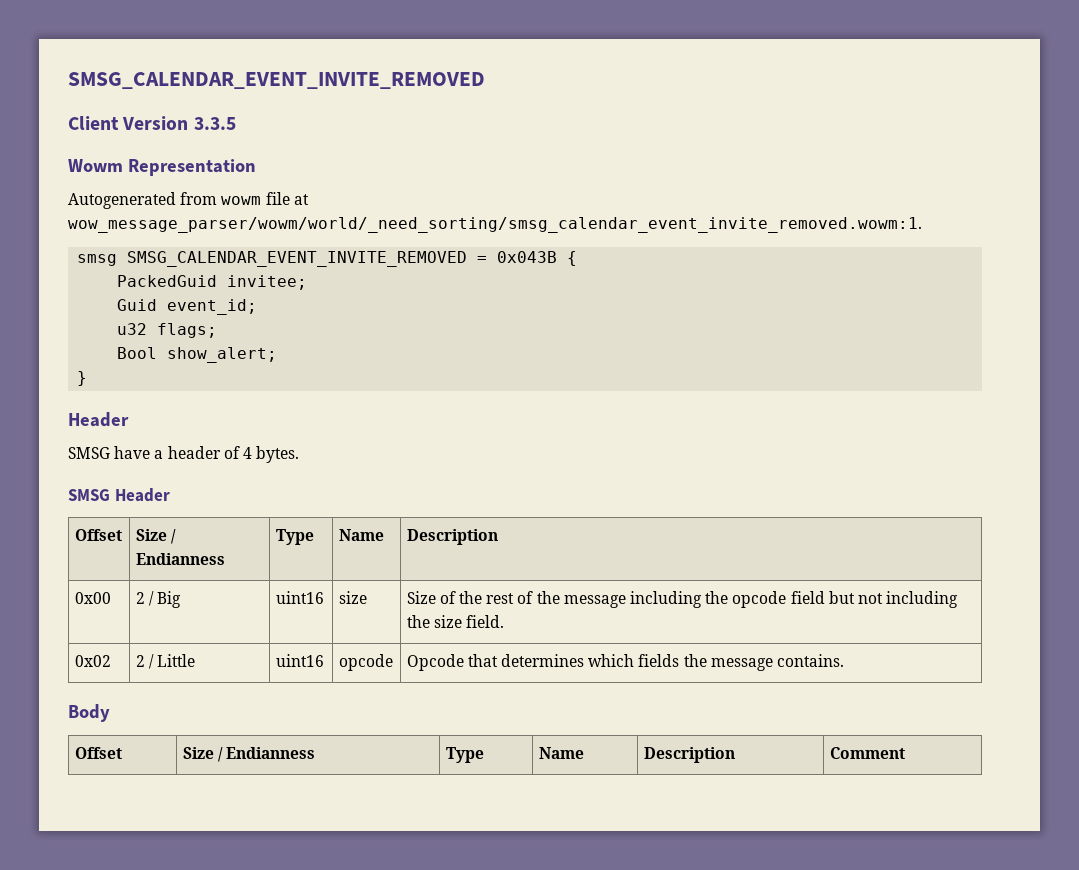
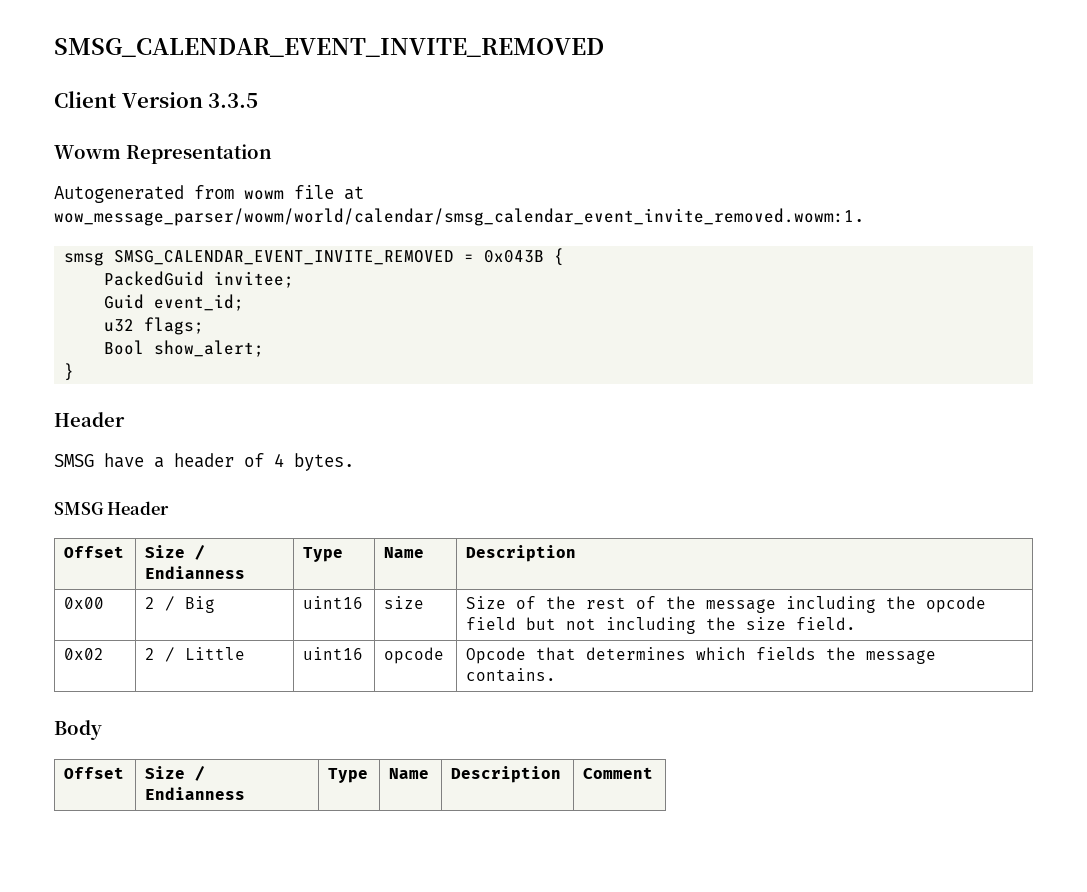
- Autogenerated from wowm file at wow_message_parser/wowm/world/_need_sorting/smsg_calendar_event_invite_removed.wowm:1.
+ Autogenerated from wowm file at wow_message_parser/wowm/world/calendar/smsg_calendar_event_invite_removed.wowm:1.

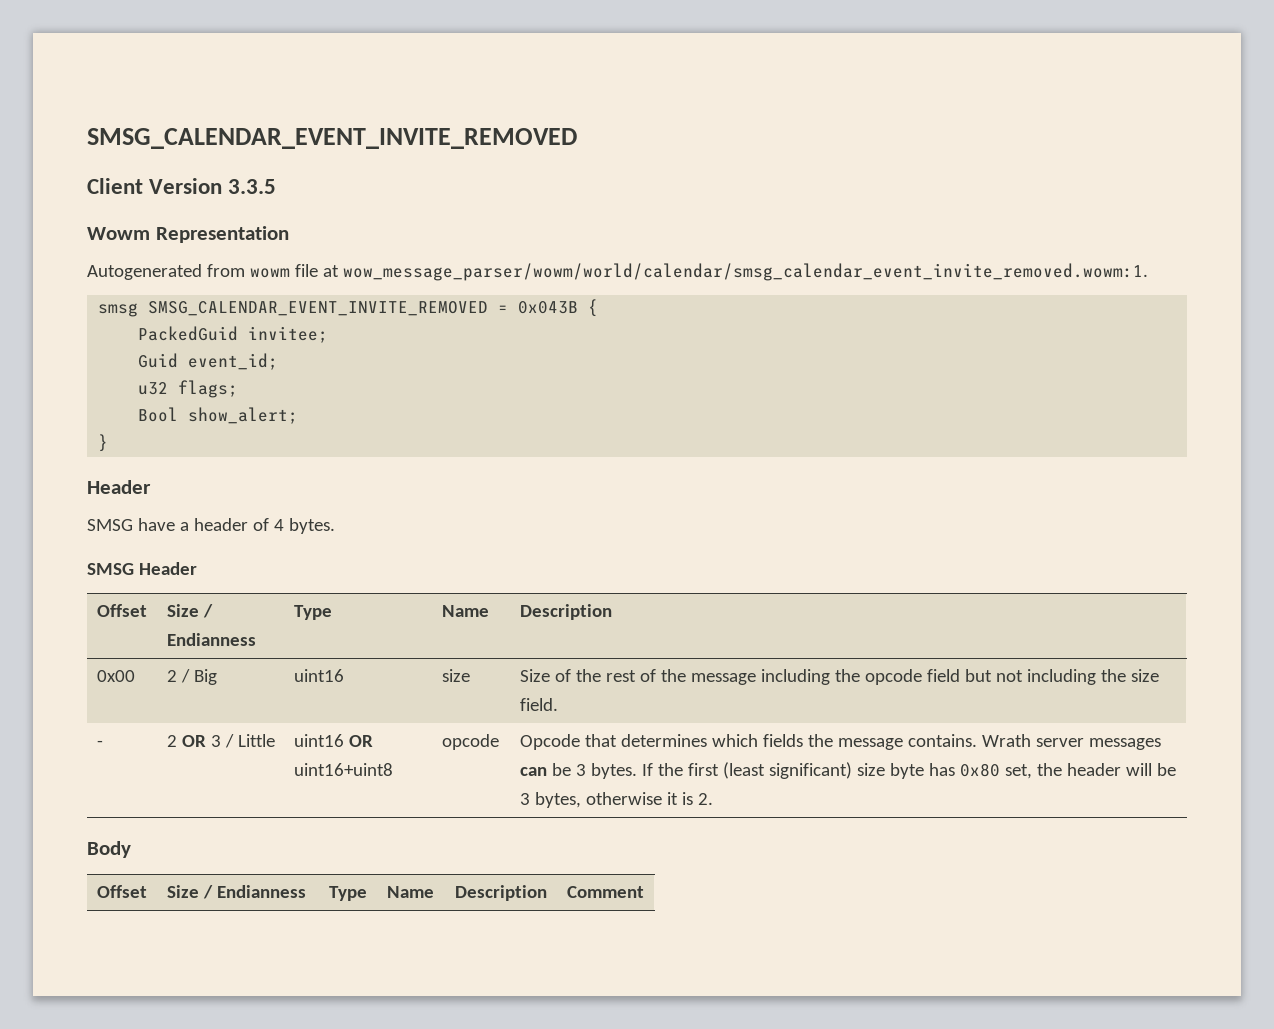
- 0x02 | 2 / Little | uint16
+ - | 2 OR 3 / Little | uint16 OR uint16+uint8
+ Wrath server messages can be 3 bytes. If the first (least significant) size byte has 0x80 set, the header will be 3 bytes, otherwise it is 2.

